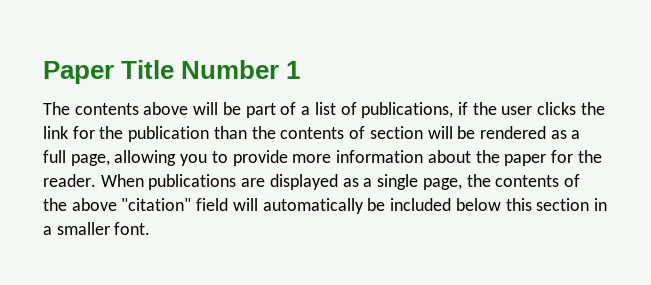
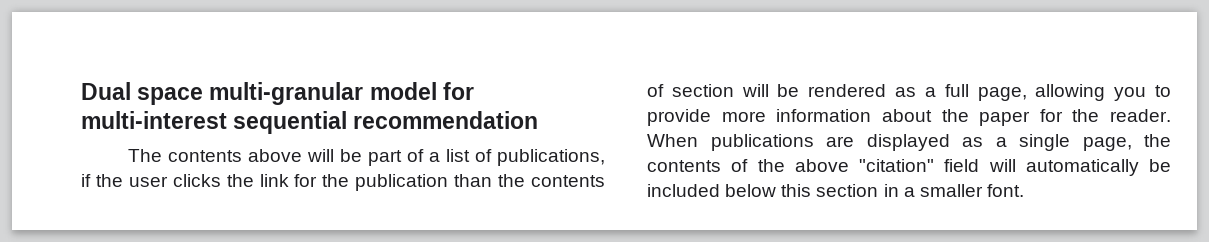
- Paper Title Number 1
+ Dual space multi-granular model for multi-interest sequential recommendation

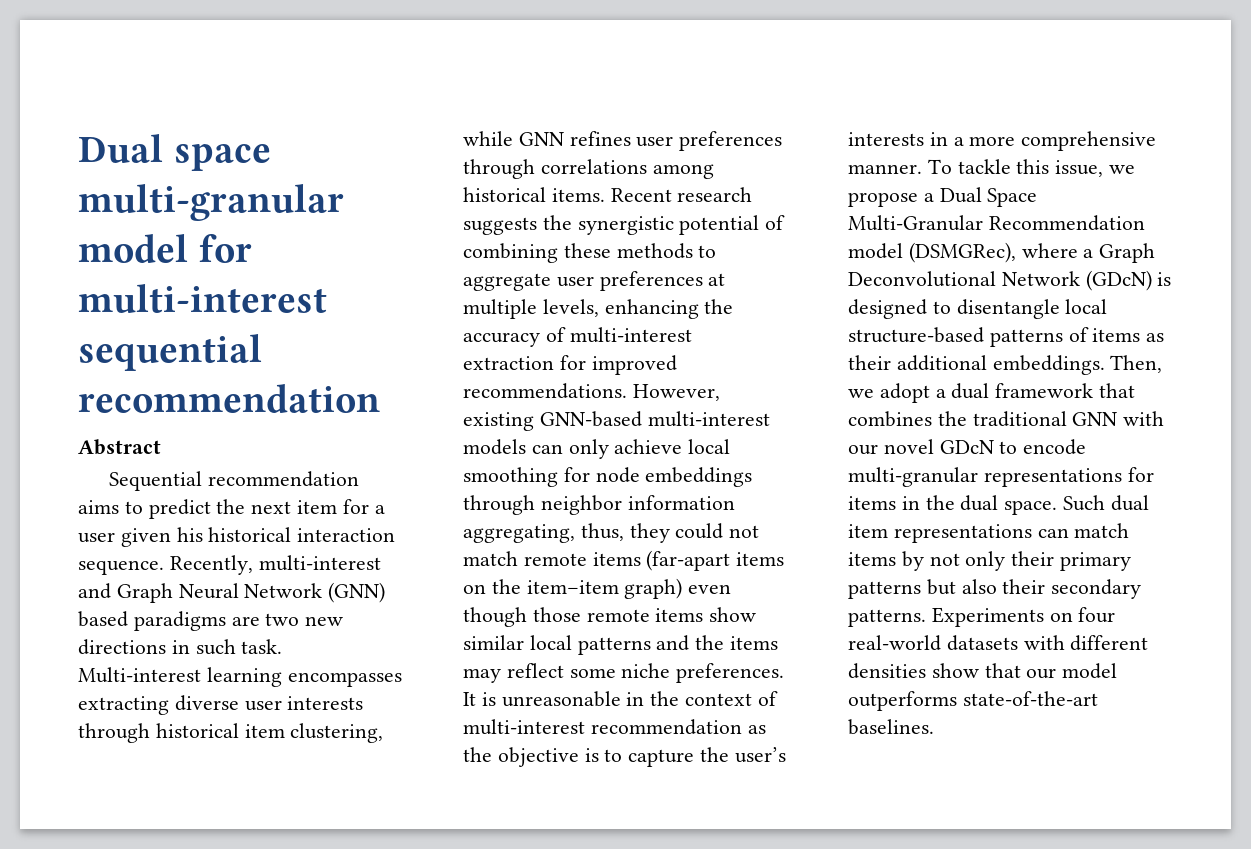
- The contents above will be part of a list of publications, if the user clicks the link for the publication than the contents of section will be rendered as a full page, allowing you to provide more information about the paper for the reader. When publications are displayed as a single page, the contents of the above "citation" field will automatically be included below this section in a smaller font.
+ Abstract
+ Sequential recommendation aims to predict the next item for a user given his historical interaction sequence. Recently, multi-interest and Graph Neural Network (GNN) based paradigms are two new directions in such task. Multi-interest learning encompasses extracting diverse user interests through historical item clustering, while GNN refines user preferences through correlations among historical items. Recent research suggests the synergistic potential of combining these methods to aggregate user preferences at multiple levels, enhancing the accuracy of multi-interest extraction for improved recommendations. However, existing GNN-based multi-interest models can only achieve local smoothing for node embeddings through neighbor information aggregating, thus, they could not match remote items (far-apart items on the item–item graph) even though those remote items show similar local patterns and the items may reflect some niche preferences. It is unreasonable in the context of multi-interest recommendation as the objective is to capture the user’s interests in a more comprehensive manner. To tackle this issue, we propose a Dual Space Multi-Granular Recommendation model (DSMGRec), where a Graph Deconvolutional Network (GDcN) is designed to disentangle local structure-based patterns of items as their additional embeddings. Then, we adopt a dual framework that combines the traditional GNN with our novel GDcN to encode multi-granular representations for items in the dual space. Such dual item representations can match items by not only their primary patterns but also their secondary patterns. Experiments on four real-world datasets with different densities show that our model outperforms state-of-the-art baselines.

